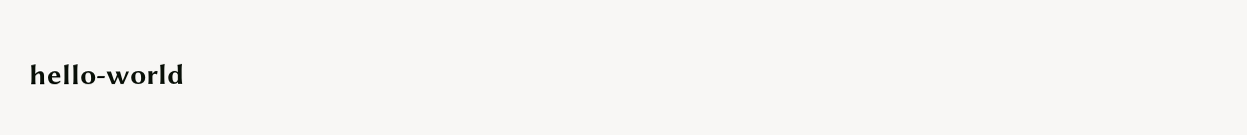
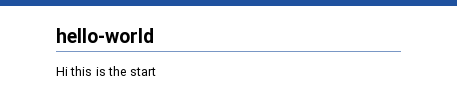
+ Hi this is the start

